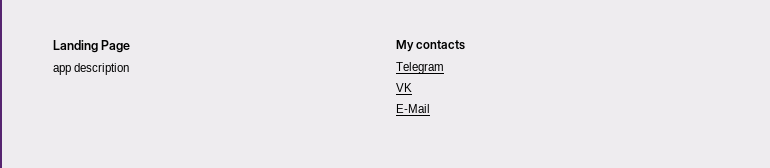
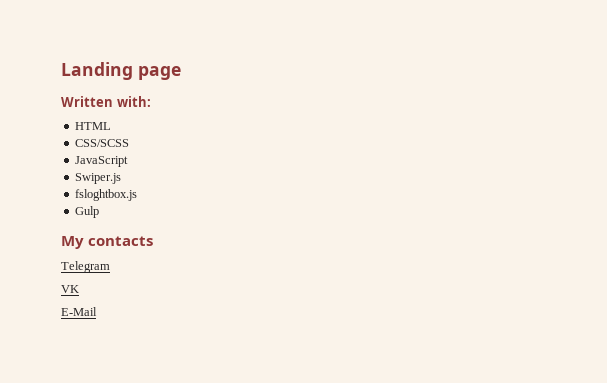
- Landing Page
- app description
+ Landing page
+ Written with:
+ HTML
+ CSS/SCSS
+ JavaScript
+ Swiper.js
+ fsloghtbox.js
+ Gulp

